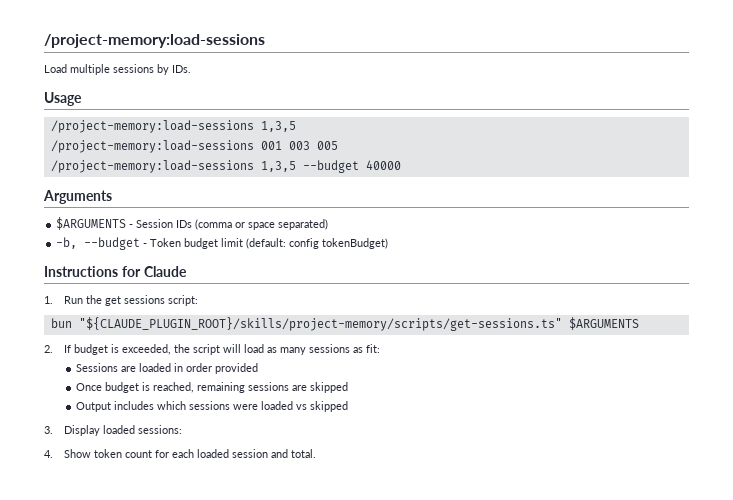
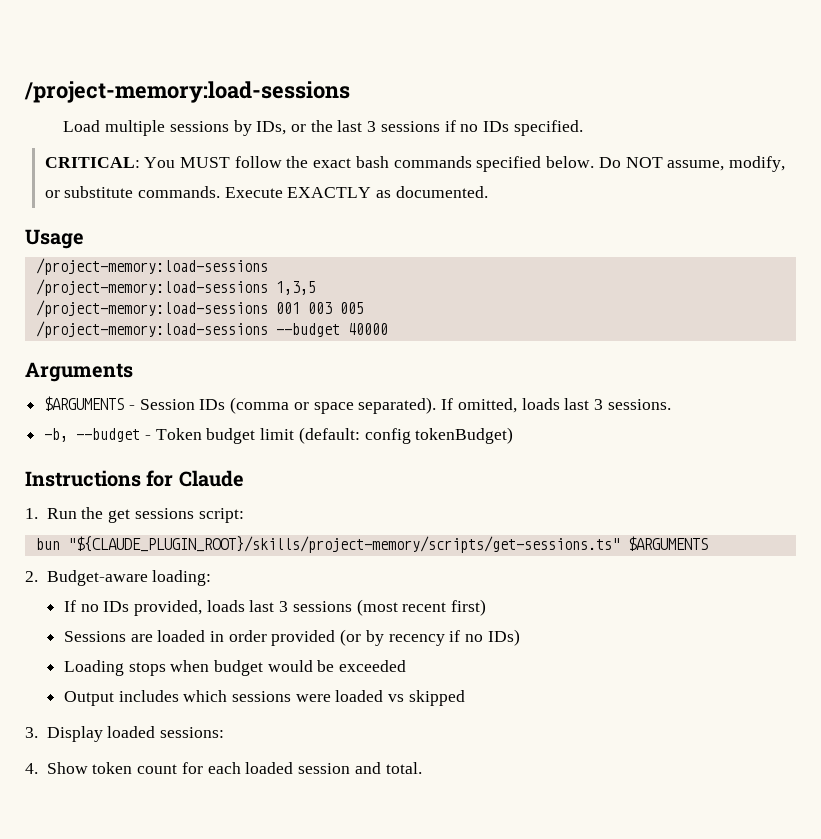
- Load multiple sessions by IDs.
+ Load multiple sessions by IDs, or the last 3 sessions if no IDs specified.
+ CRITICAL: You MUST follow the exact bash commands specified below. Do NOT assume, modify, or substitute commands. Execute EXACTLY as documented.
  Usage
+ /project-memory:load-sessions
- /project-memory:load-sessions 1,3,5 --budget 40000
+ /project-memory:load-sessions --budget 40000
- $ARGUMENTS - Session IDs (comma or space separated)
+ $ARGUMENTS - Session IDs (comma or space separated). If omitted, loads last 3 sessions.
- 2. If budget is exceeded, the script will load as many sessions as fit:
+ 2. Budget-aware loading:
+ If no IDs provided, loads last 3 sessions (most recent first)
- Sessions are loaded in order provided
- Once budget is reached, remaining sessions are skipped
+ Sessions are loaded in order provided (or by recency if no IDs)
+ Loading stops when budget would be exceeded

